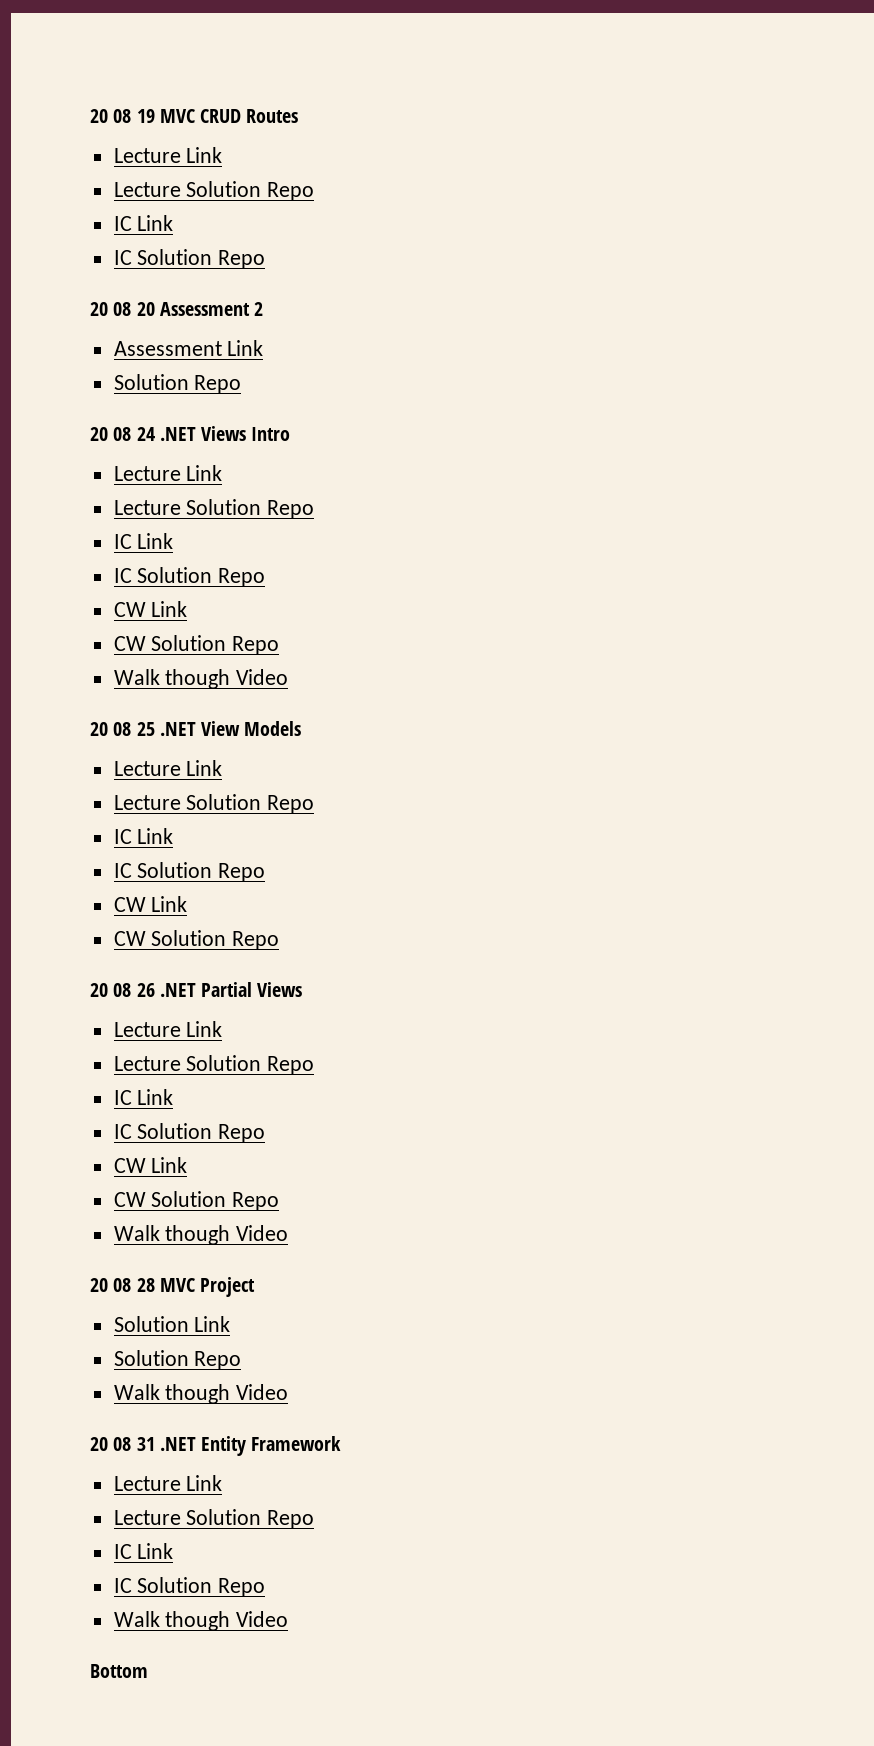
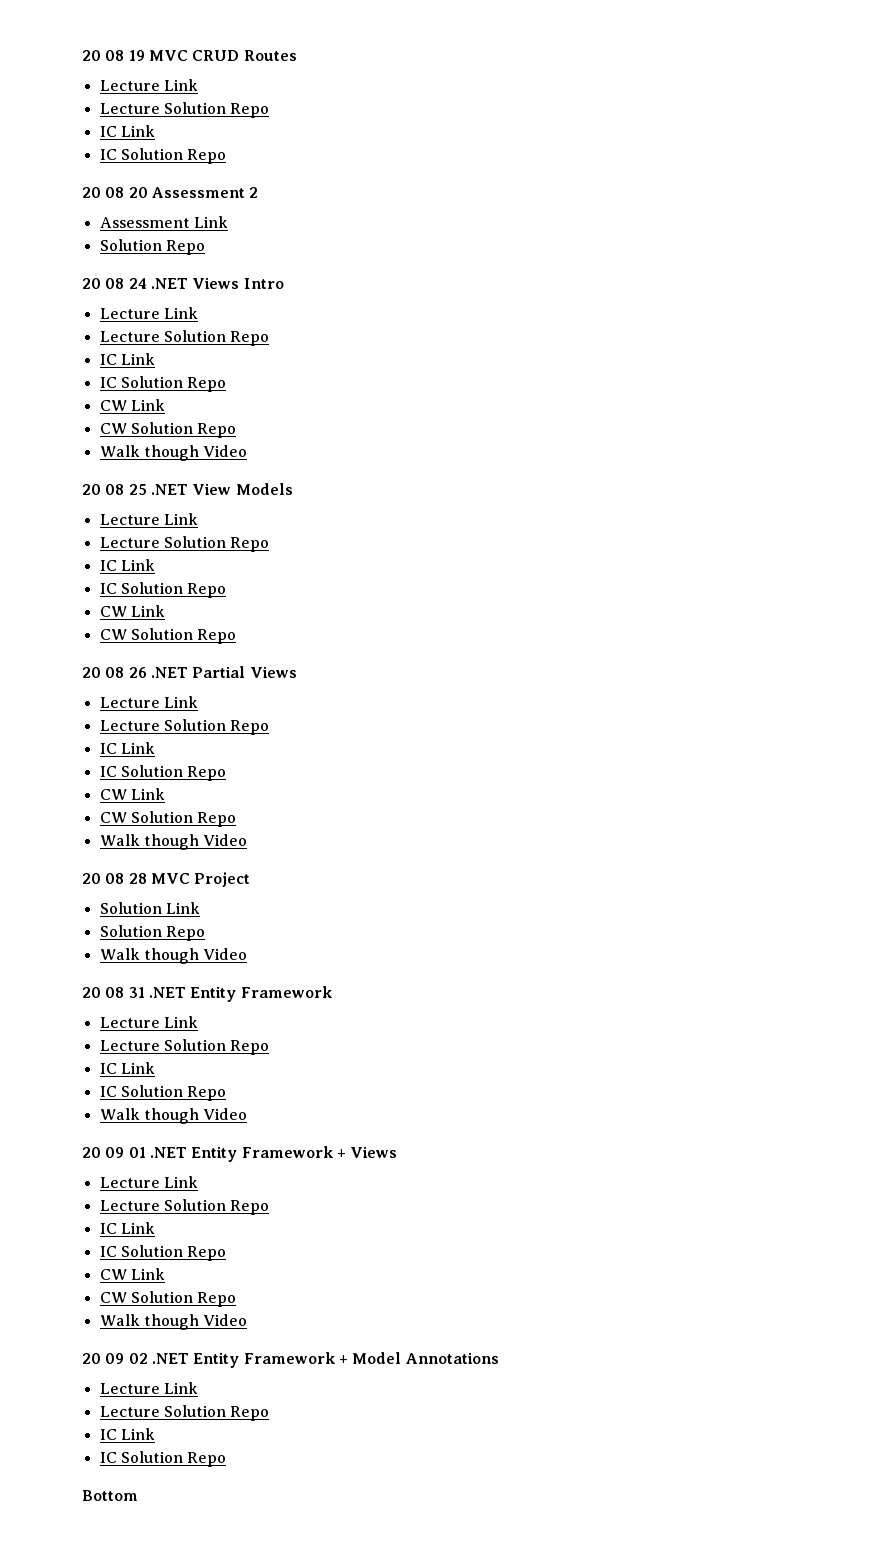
+ 20 09 01 .NET Entity Framework + Views
+ Lecture Link
+ Lecture Solution Repo
+ IC Link
+ IC Solution Repo
+ CW Link
+ CW Solution Repo
+ Walk though Video
+ 20 09 02 .NET Entity Framework + Model Annotations
+ Lecture Link
+ Lecture Solution Repo
+ IC Link
+ IC Solution Repo

